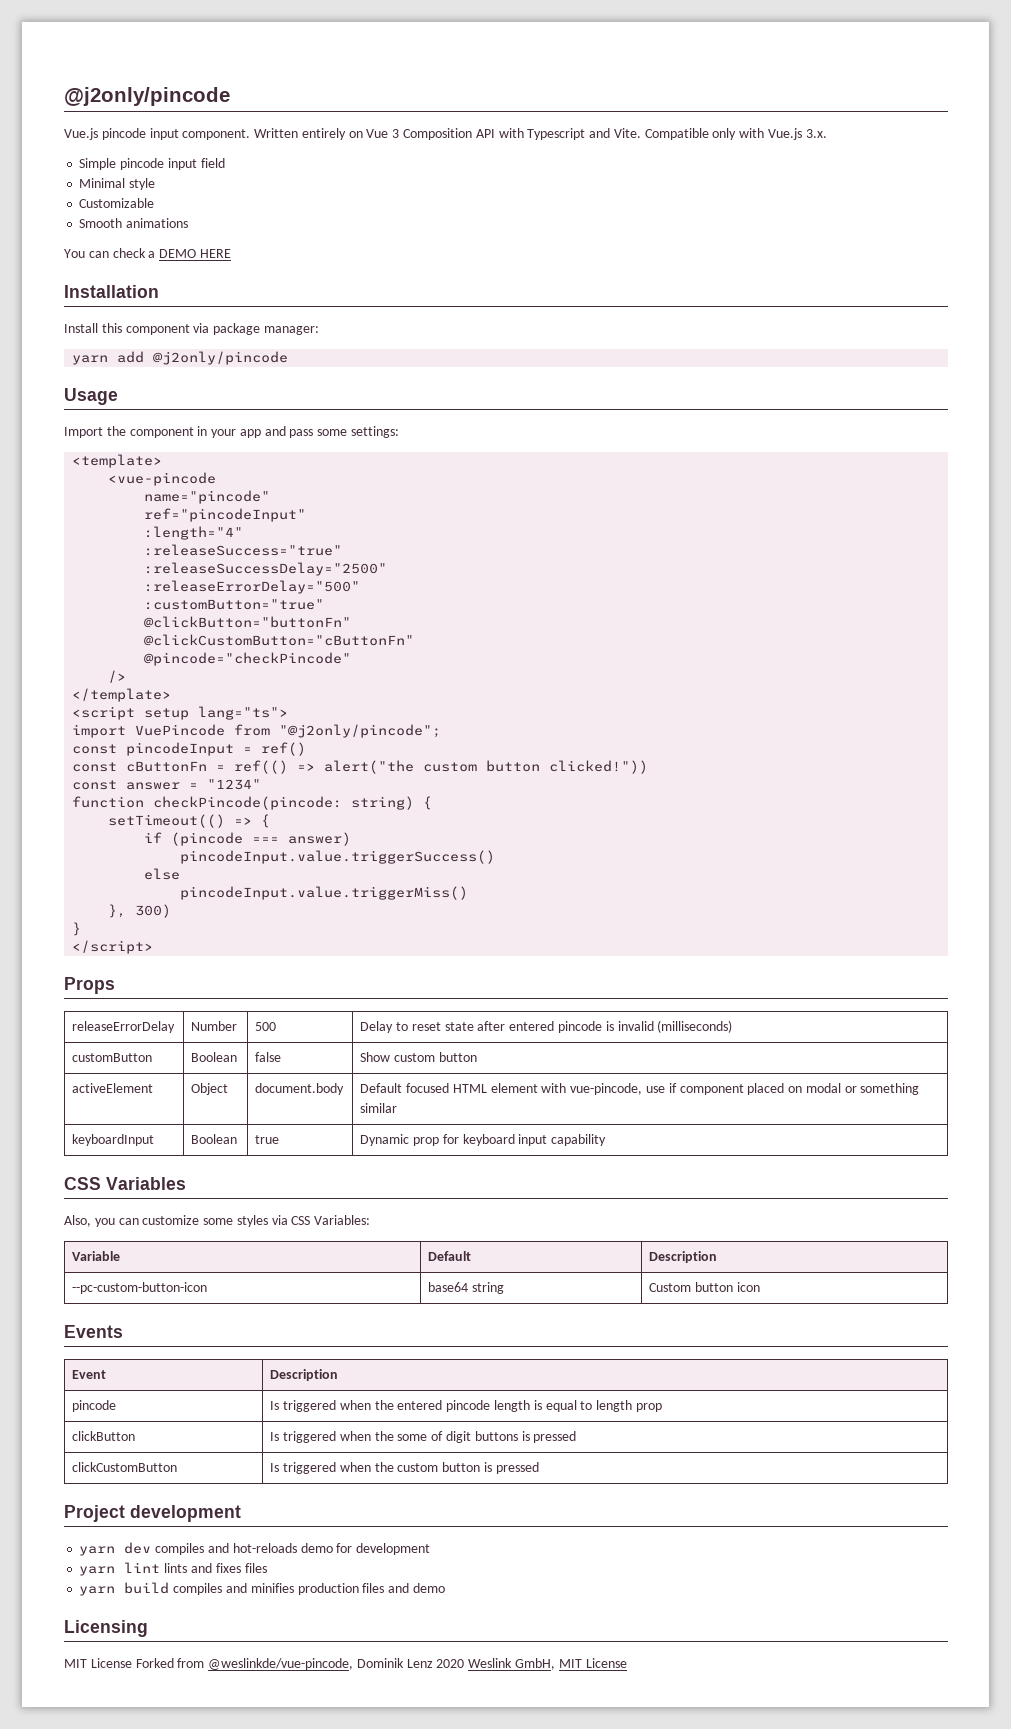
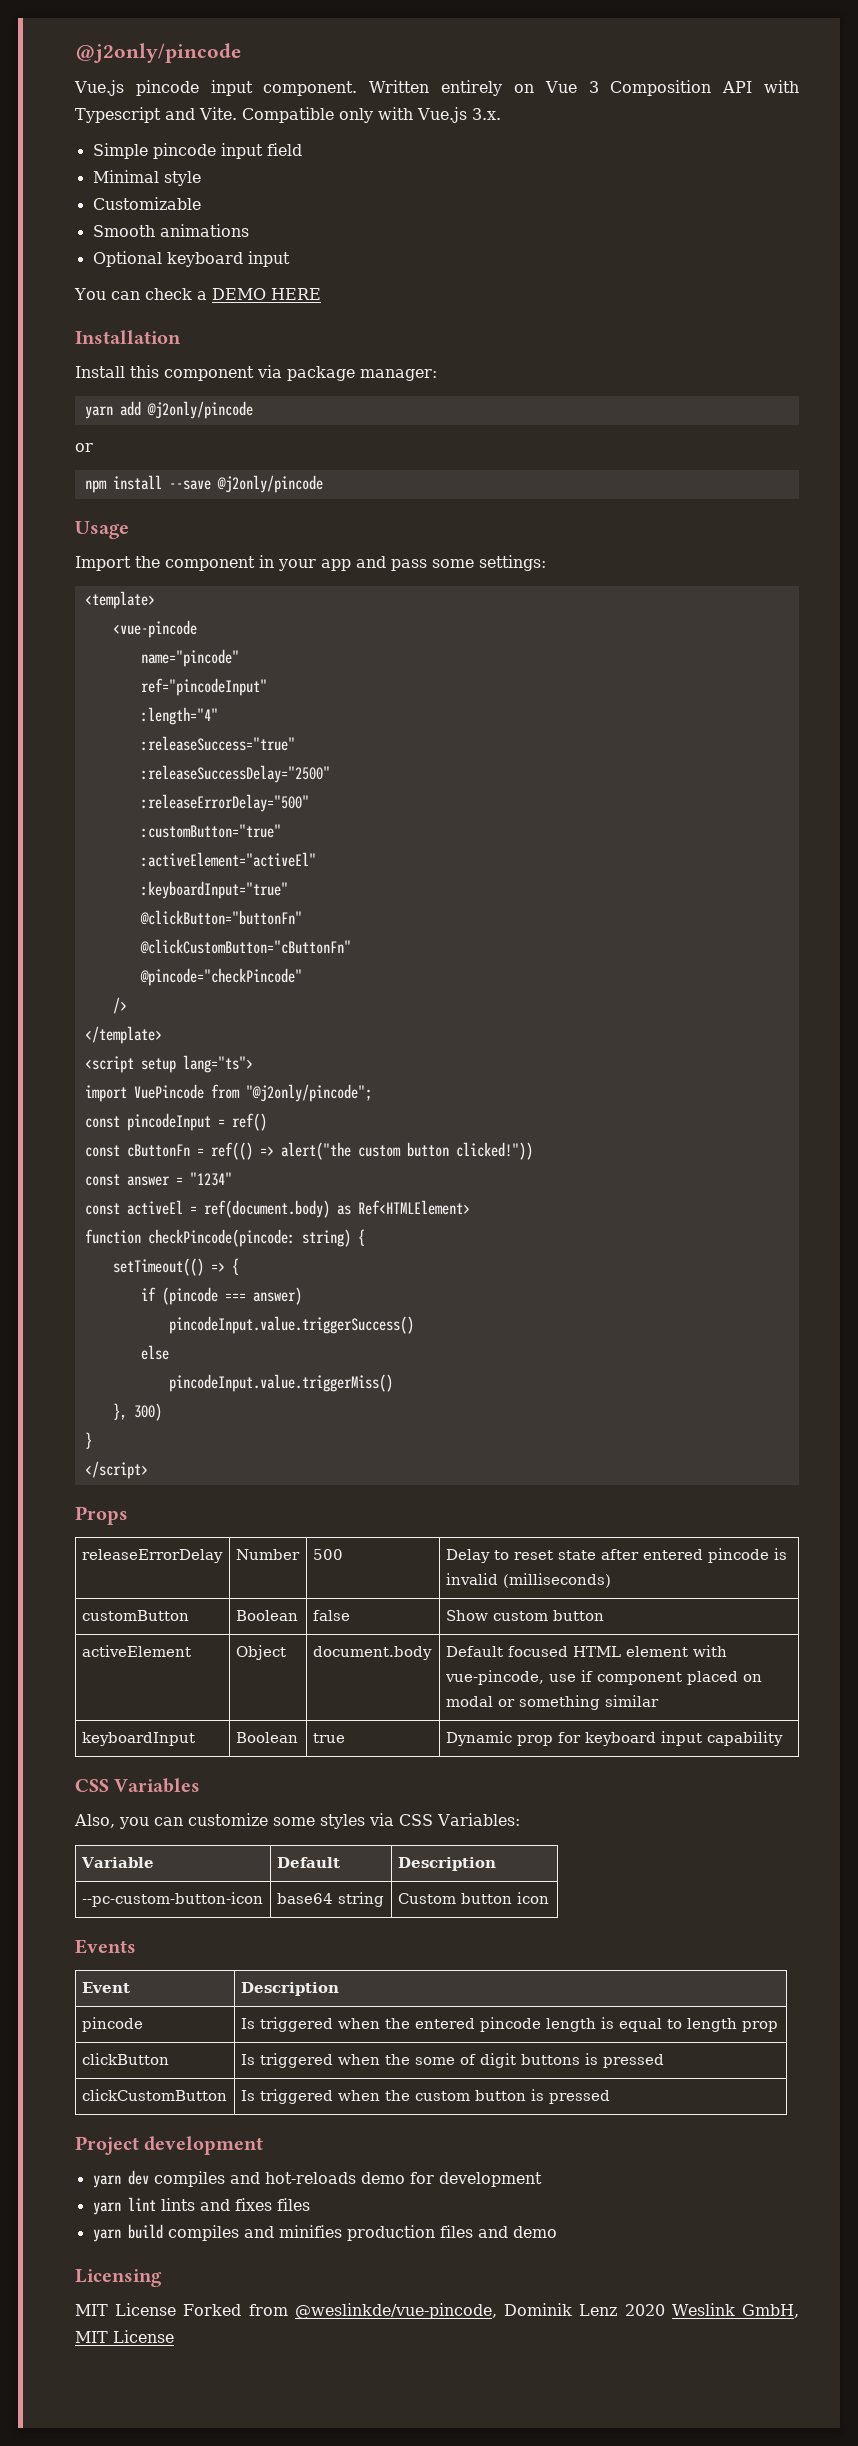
+ Optional keyboard input
  yarn add @j2only/pincode
+ or
+ npm install --save @j2only/pincode
+ :activeElement="activeEl"
+ :keyboardInput="true"
+ const activeEl = ref(document.body) as Ref<HTMLElement>

